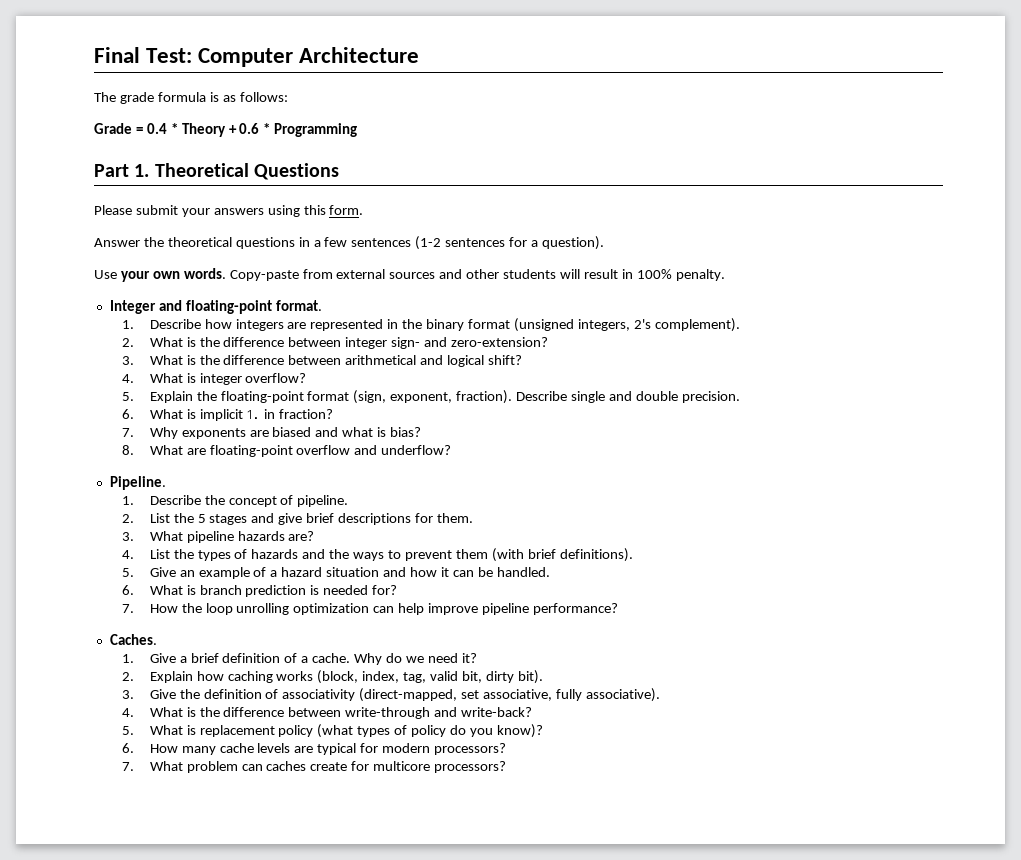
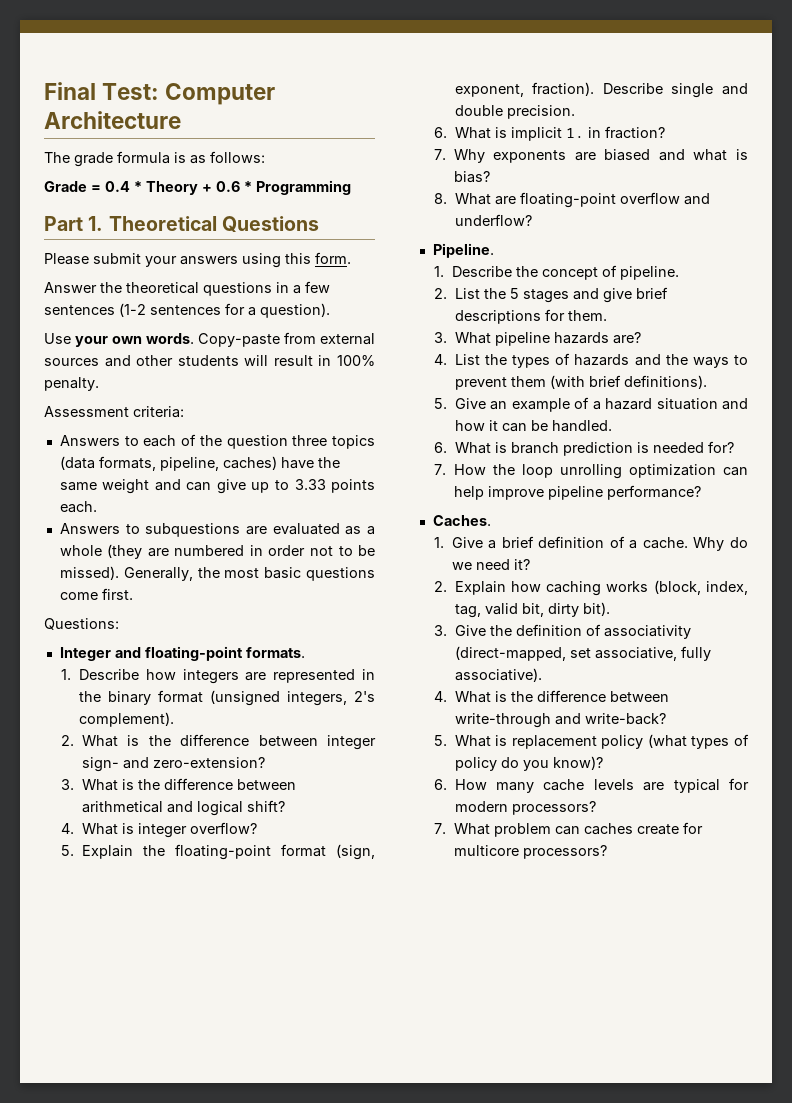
+ Assessment criteria:
+ Answers to each of the question three topics (data formats, pipeline, caches) have the same weight and can give up to 3.33 points each.
+ Answers to subquestions are evaluated as a whole (they are numbered in order not to be missed). Generally, the most basic questions come first.
+ Questions:
- Integer and floating-point format.
+ Integer and floating-point formats.

